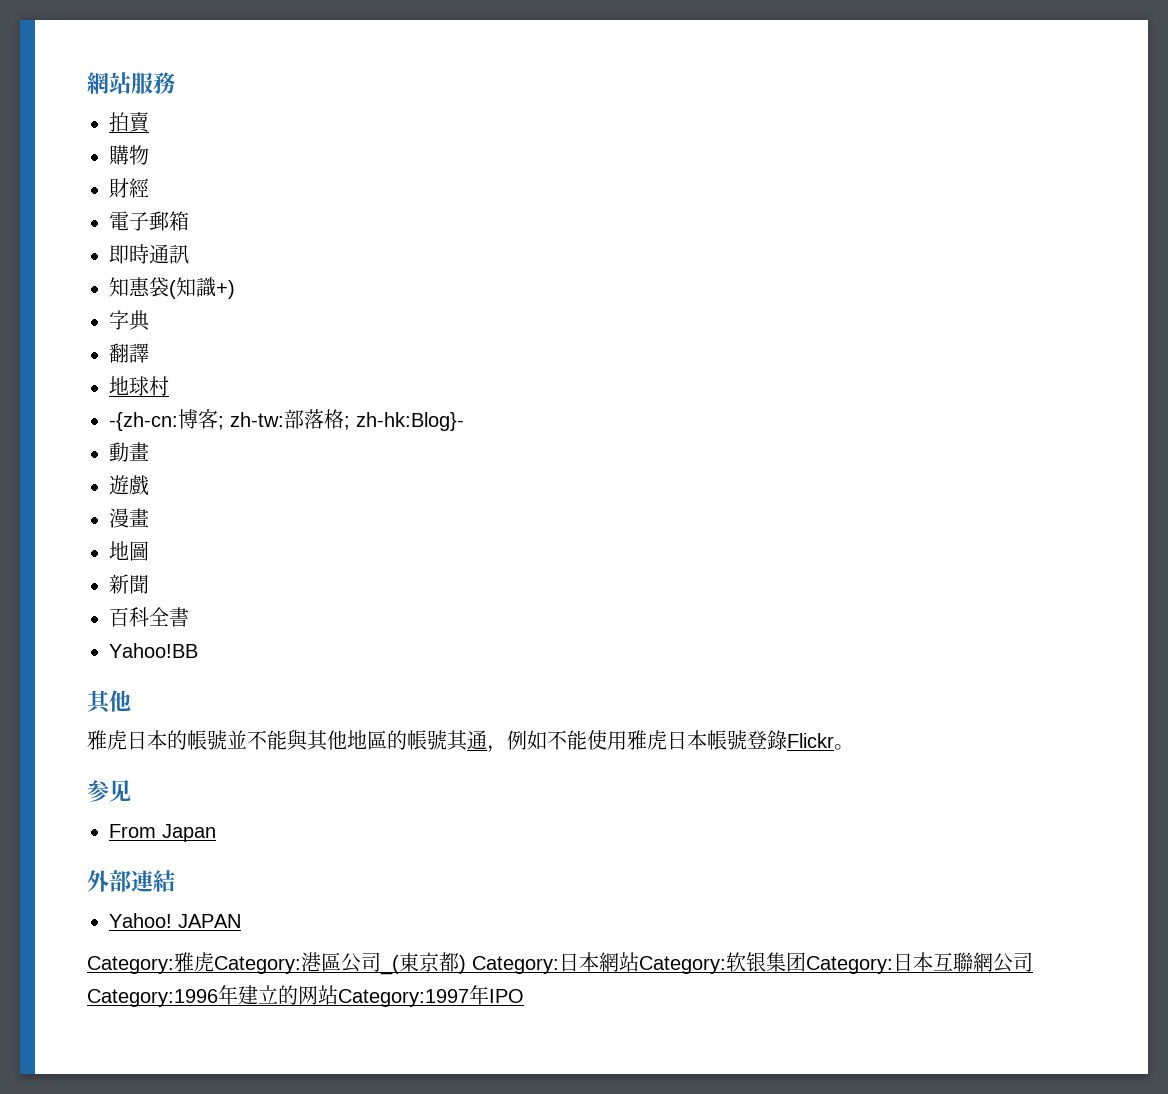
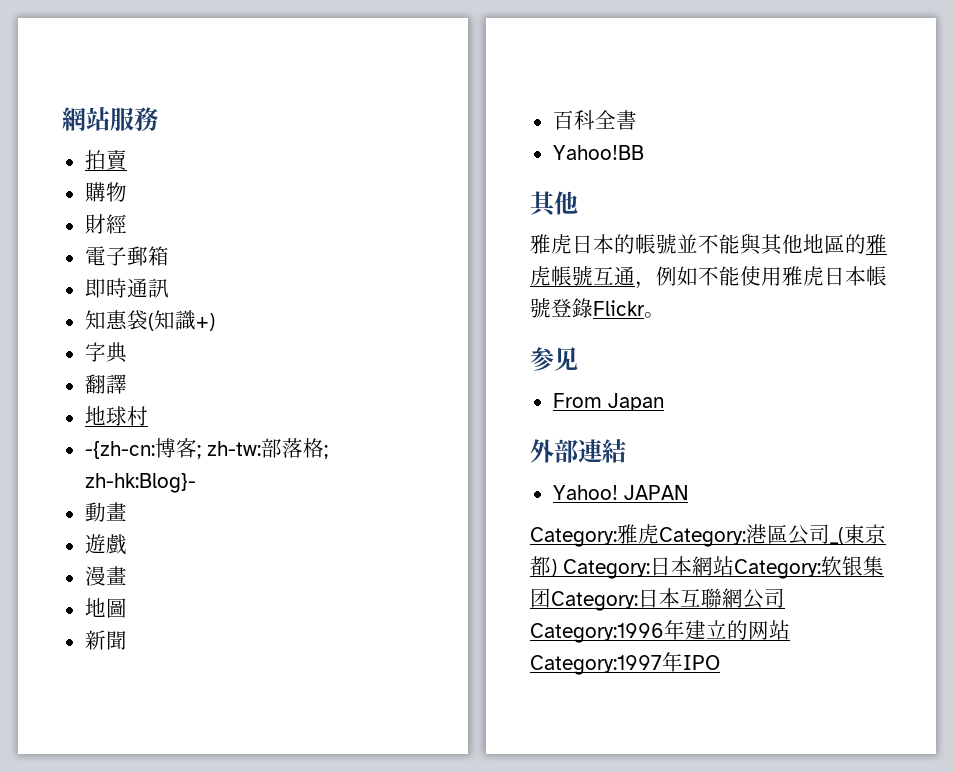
- 雅虎日本的帳號並不能與其他地區的帳號其通，例如不能使用雅虎日本帳號登錄Flickr。
+ 雅虎日本的帳號並不能與其他地區的雅虎帳號互通，例如不能使用雅虎日本帳號登錄Flickr。

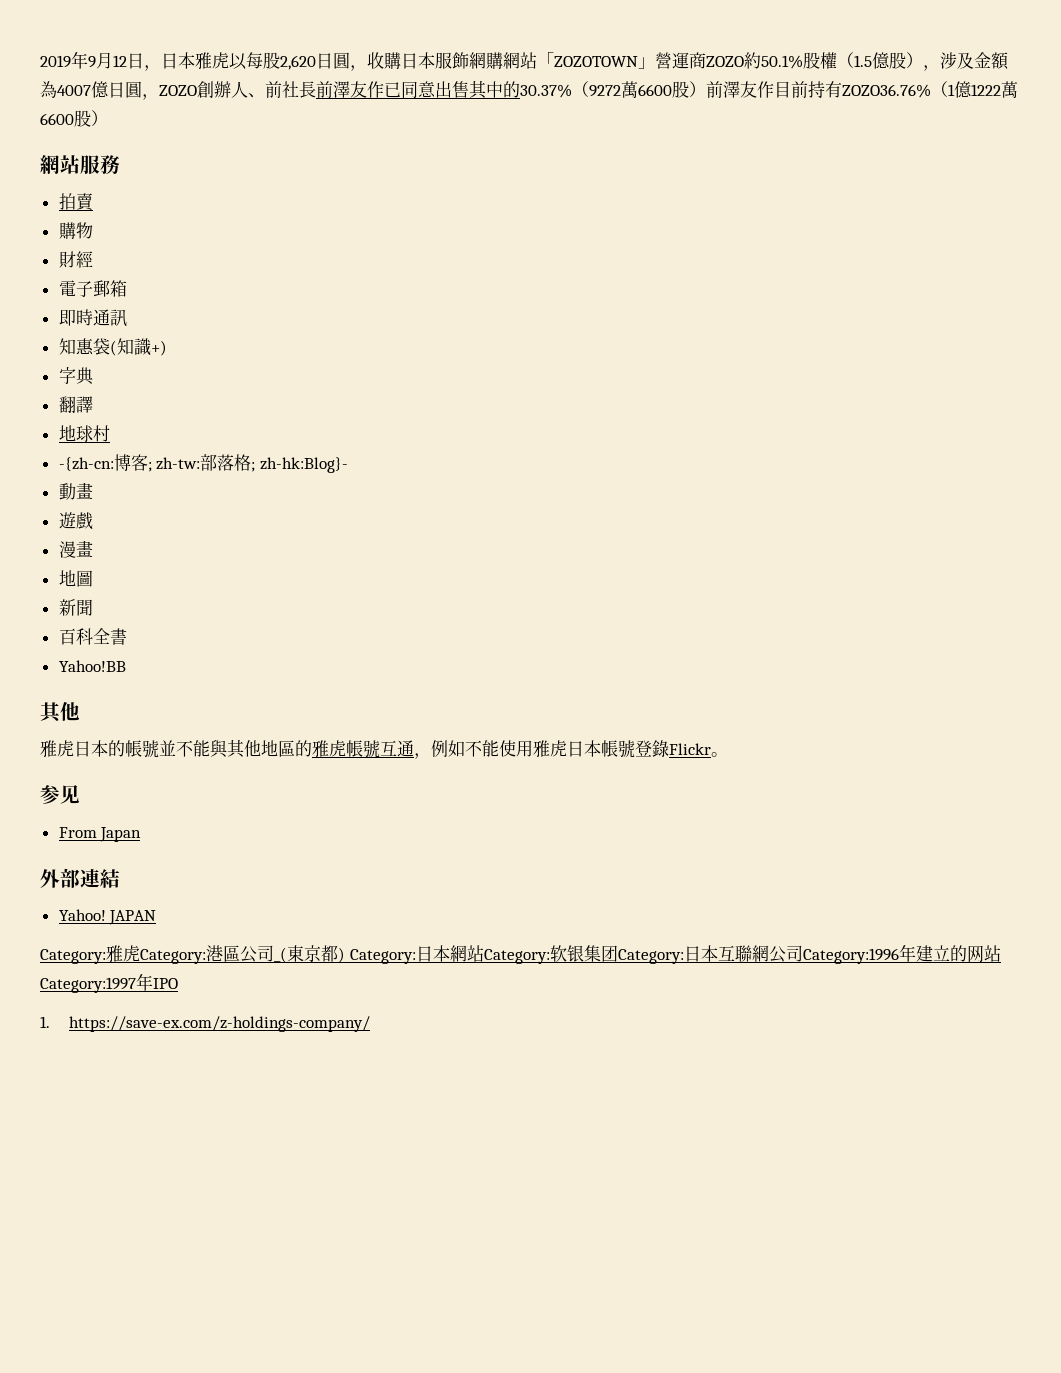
+ 2019年9月12日，日本雅虎以每股2,620日圓，收購日本服飾網購網站「ZOZOTOWN」營運商ZOZO約50.1%股權（1.5億股），涉及金額為4007億日圓，ZOZO創辦人、前社長前澤友作已同意出售其中的30.37%（9272萬6600股）前澤友作目前持有ZOZO36.76%（1億1222萬6600股）
+ 1. https://save-ex.com/z-holdings-company/

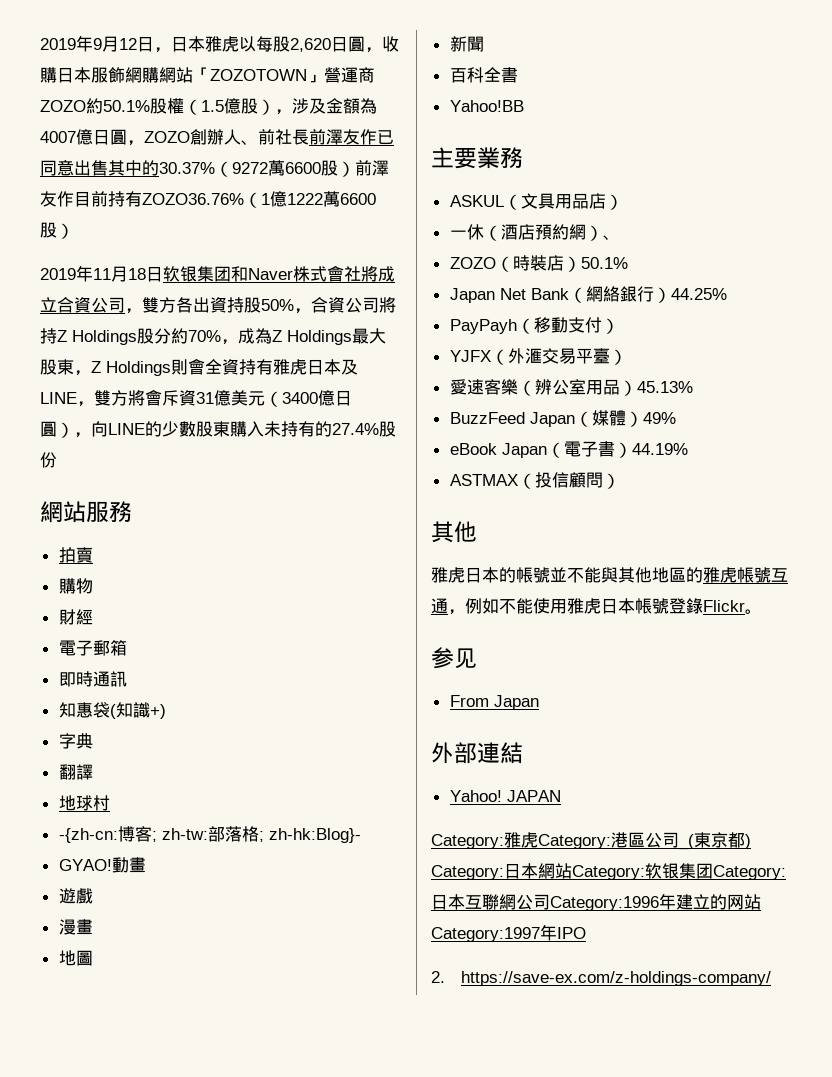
+ 2019年11月18日软银集团和Naver株式會社將成立合資公司，雙方各出資持股50%，合資公司將持Z Holdings股分約70%，成為Z Holdings最大股東，Z Holdings則會全資持有雅虎日本及LINE，雙方將會斥資31億美元（3400億日圓），向LINE的少數股東購入未持有的27.4%股份
+ GYAO!
+ 主要業務
+ ASKUL（文具用品店）
+ 一休（酒店預約網）、
+ ZOZO（時裝店）50.1%
+ Japan Net Bank（網絡銀行）44.25%
+ PayPayh（移動支付）
+ YJFX（外滙交易平臺）
+ 愛速客樂（辨公室用品）45.13%
+ BuzzFeed Japan（媒體）49%
+ eBook Japan（電子書）44.19%
+ ASTMAX（投信顧問）
- 1. https://save-ex.com/z-holdings-company/
+ 2. https://save-ex.com/z-holdings-company/

